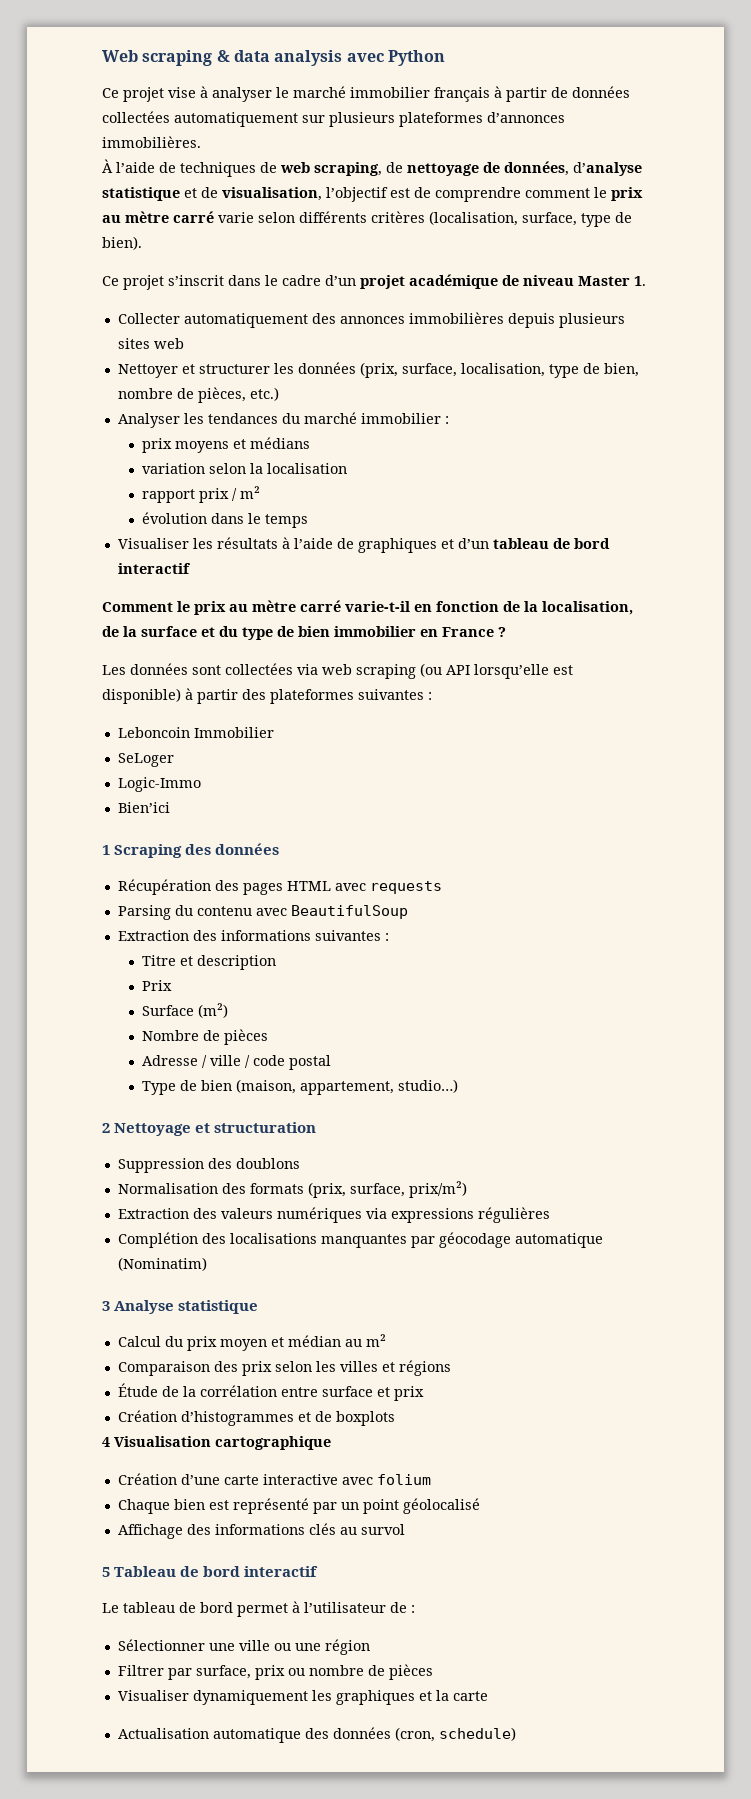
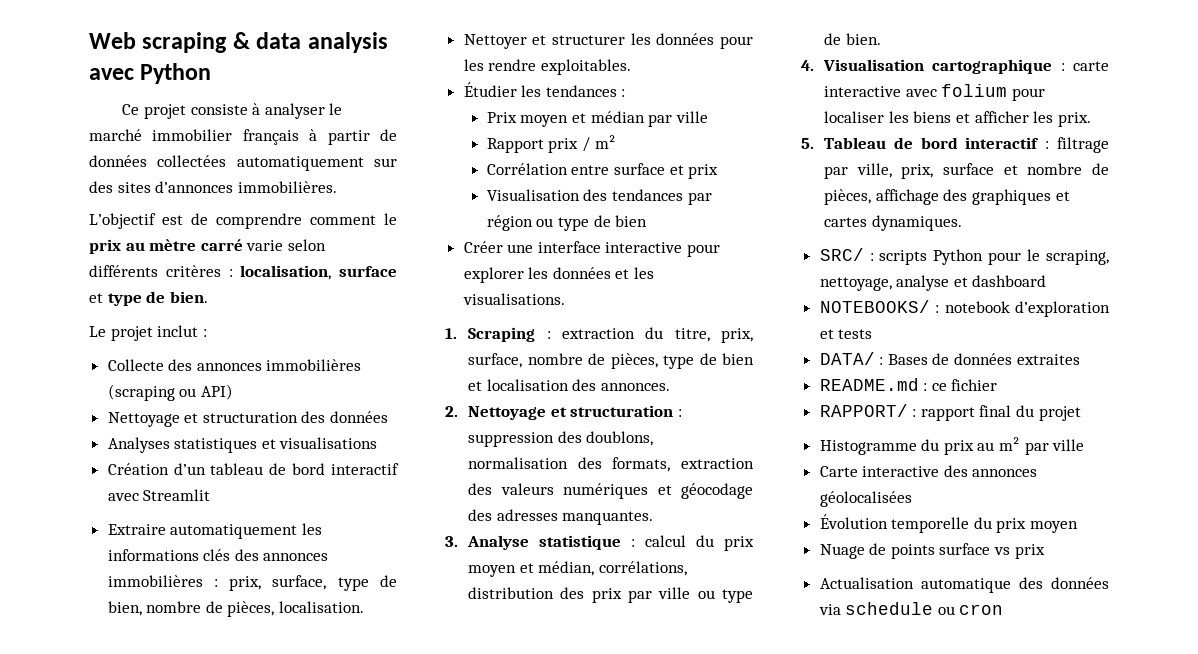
- Ce projet vise à analyser le marché immobilier français à partir de données collectées automatiquement sur plusieurs plateformes d’annonces immobilières.
+ Ce projet consiste à analyser le marché immobilier français à partir de données collectées automatiquement sur des sites d’annonces immobilières.
- À l’aide de techniques de web scraping, de nettoyage de données, d’analyse statistique et de visualisation, l’objectif est de comprendre comment le prix au mètre carré varie selon différents critères (localisation, surface, type de bien).
- Ce projet s’inscrit dans le cadre d’un projet académique de niveau Master 1.
- Collecter automatiquement des annonces immobilières depuis plusieurs sites web
+ L’objectif est de comprendre comment le prix au mètre carré varie selon différents critères : localisation, surface et type de bien.
+ Le projet inclut :
+ Collecte des annonces immobilières (scraping ou API)
+ Nettoyage et structuration des données
+ Analyses statistiques et visualisations
+ Création d’un tableau de bord interactif avec Streamlit
+ Extraire automatiquement les informations clés des annonces immobilières : prix, surface, type de bien, nombre de pièces, localisation.
- Nettoyer et structurer les données (prix, surface, localisation, type de bien, nombre de pièces, etc.)
- Analyser les tendances du marché immobilier :
- prix moyens et médians
- variation selon la localisation
- rapport prix / m²
- évolution dans le temps
- Visualiser les résultats à l’aide de graphiques et d’un tableau de bord interactif
- Comment le prix au mètre carré varie-t-il en fonction de la localisation, de la surface et du type de bien immobilier en France ?
- Les données sont collectées via web scraping (ou API lorsqu’elle est disponible) à partir des plateformes suivantes :
- Leboncoin Immobilier
- SeLoger
- Logic-Immo
- Bien’ici
- 1 Scraping des données
- Récupération des pages HTML avec requests
- Parsing du contenu avec BeautifulSoup
- Extraction des informations suivantes :
- Titre et description
- Prix
- Surface (m²)
- Nombre de pièces
- Adresse / ville / code postal
- Type de bien (maison, appartement, studio…)
- 2 Nettoyage et structuration
- Suppression des doublons
- Normalisation des formats (prix, surface, prix/m²)
- Extraction des valeurs numériques via expressions régulières
- Complétion des localisations manquantes par géocodage automatique (Nominatim)
- 3 Analyse statistique
- Calcul du prix moyen et médian au m²
- Comparaison des prix selon les villes et régions
- Étude de la corrélation entre surface et prix
- Création d’histogrammes et de boxplots
- 4 Visualisation cartographique
- Création d’une carte interactive avec folium
- Chaque bien est représenté par un point géolocalisé
- Affichage des informations clés au survol
- 5 Tableau de bord interactif
- Le tableau de bord permet à l’utilisateur de :
- Sélectionner une ville ou une région
- Filtrer par surface, prix ou nombre de pièces
- Visualiser dynamiquement les graphiques et la carte
+ Nettoyer et structurer les données pour les rendre exploitables.
+ Étudier les tendances :
+ Prix moyen et médian par ville
+ Rapport prix / m²
+ Corrélation entre surface et prix
+ Visualisation des tendances par région ou type de bien
+ Créer une interface interactive pour explorer les données et les visualisations.
+ 1. Scraping : extraction du titre, prix, surface, nombre de pièces, type de bien et localisation des annonces.
+ 2. Nettoyage et structuration : suppression des doublons, normalisation des formats, extraction des valeurs numériques et géocodage des adresses manquantes.
+ 3. Analyse statistique : calcul du prix moyen et médian, corrélations, distribution des prix par ville ou type de bien.
+ 4. Visualisation cartographique : carte interactive avec folium pour localiser les biens et afficher les prix.
+ 5. Tableau de bord interactif : filtrage par ville, prix, surface et nombre de pièces, affichage des graphiques et cartes dynamiques.
+ SRC/ : scripts Python pour le scraping, nettoyage, analyse et dashboard
+ NOTEBOOKS/ : notebook d’exploration et tests
+ DATA/ : Bases de données extraites
+ README.md : ce fichier
+ RAPPORT/ : rapport final du projet
+ Histogramme du prix au m² par ville
+ Carte interactive des annonces géolocalisées
+ Évolution temporelle du prix moyen
+ Nuage de points surface vs prix
- Actualisation automatique des données (cron, schedule)
+ Actualisation automatique des données via schedule ou cron

